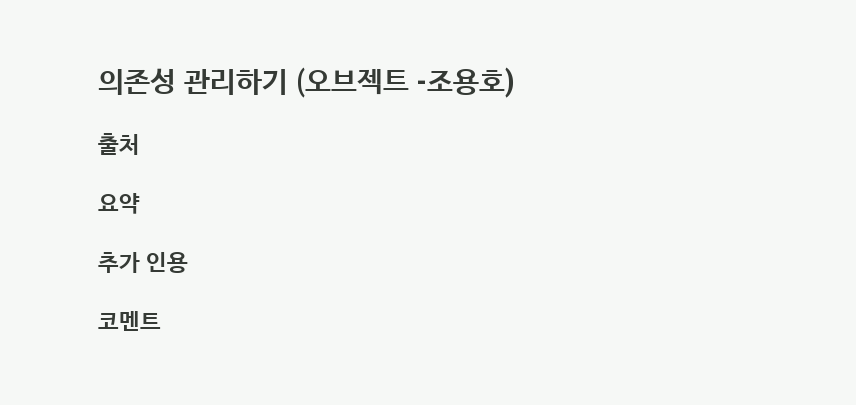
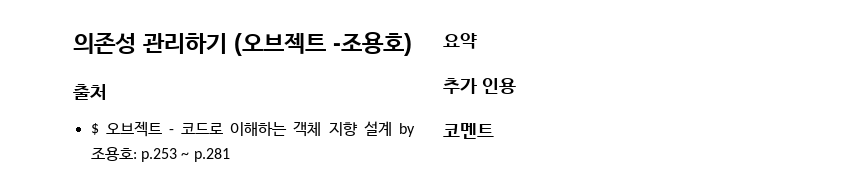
+ $ 오브젝트 - 코드로 이해하는 객체 지향 설계 by 조용호: p.253 ~ p.281

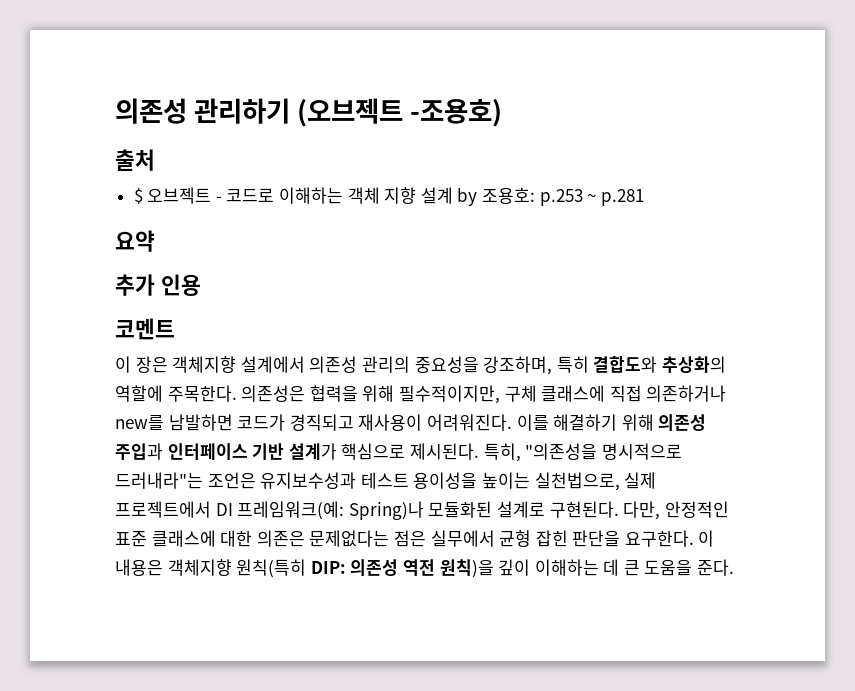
+ 이 장은 객체지향 설계에서 의존성 관리의 중요성을 강조하며, 특히 결합도와 추상화의 역할에 주목한다. 의존성은 협력을 위해 필수적이지만, 구체 클래스에 직접 의존하거나 new를 남발하면 코드가 경직되고 재사용이 어려워진다. 이를 해결하기 위해 의존성 주입과 인터페이스 기반 설계가 핵심으로 제시된다. 특히, "의존성을 명시적으로 드러내라"는 조언은 유지보수성과 테스트 용이성을 높이는 실천법으로, 실제 프로젝트에서 DI 프레임워크(예: Spring)나 모듈화된 설계로 구현된다. 다만, 안정적인 표준 클래스에 대한 의존은 문제없다는 점은 실무에서 균형 잡힌 판단을 요구한다. 이 내용은 객체지향 원칙(특히 DIP: 의존성 역전 원칙)을 깊이 이해하는 데 큰 도움을 준다.

